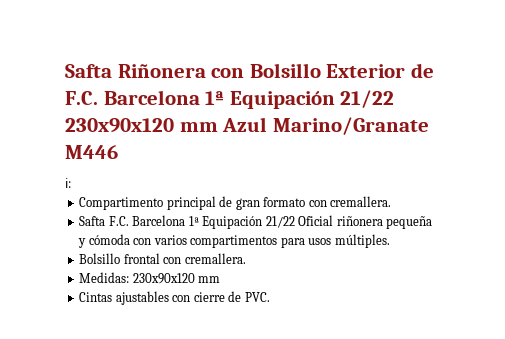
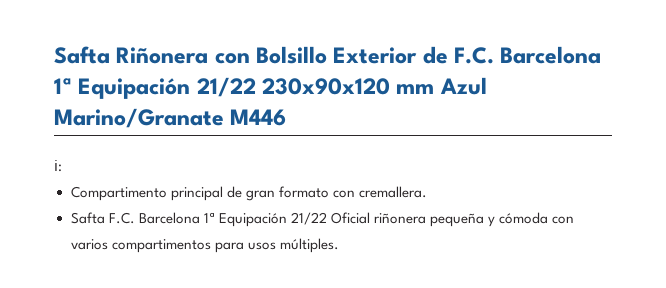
- Bolsillo frontal con cremallera.
- Medidas: 230x90x120 mm
- Cintas ajustables con cierre de PVC.

